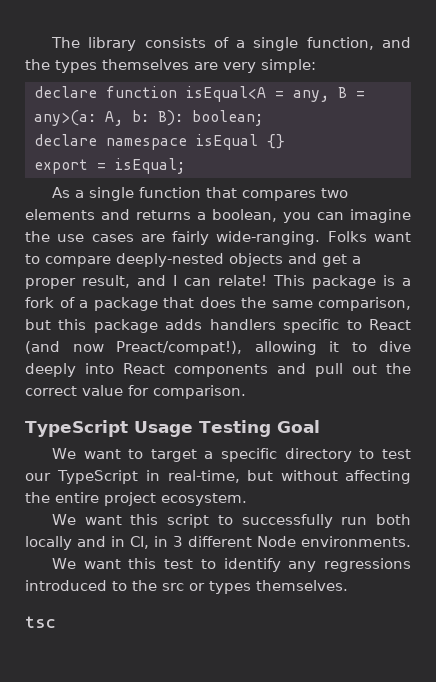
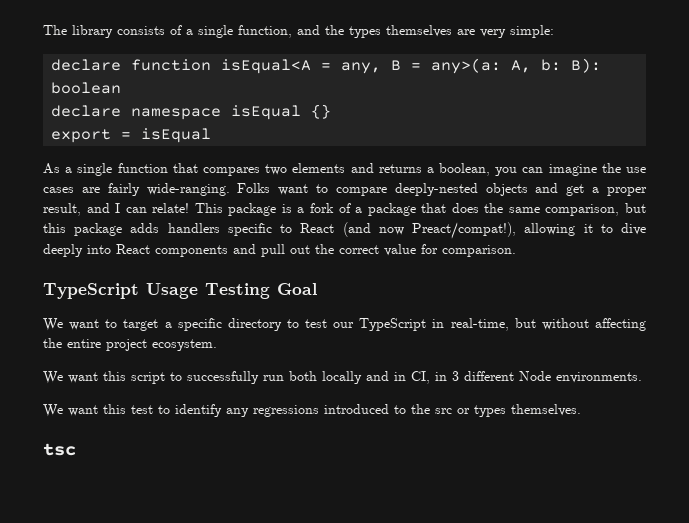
- declare function isEqual<A = any, B = any>(a: A, b: B): boolean;
+ declare function isEqual<A = any, B = any>(a: A, b: B): boolean
- export = isEqual;
+ export = isEqual

